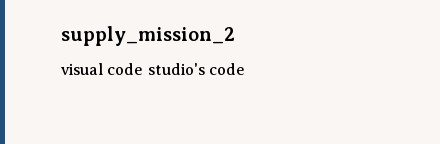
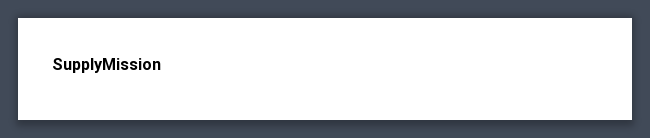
- supply_mission_2
- visual code studio's code
+ SupplyMission

